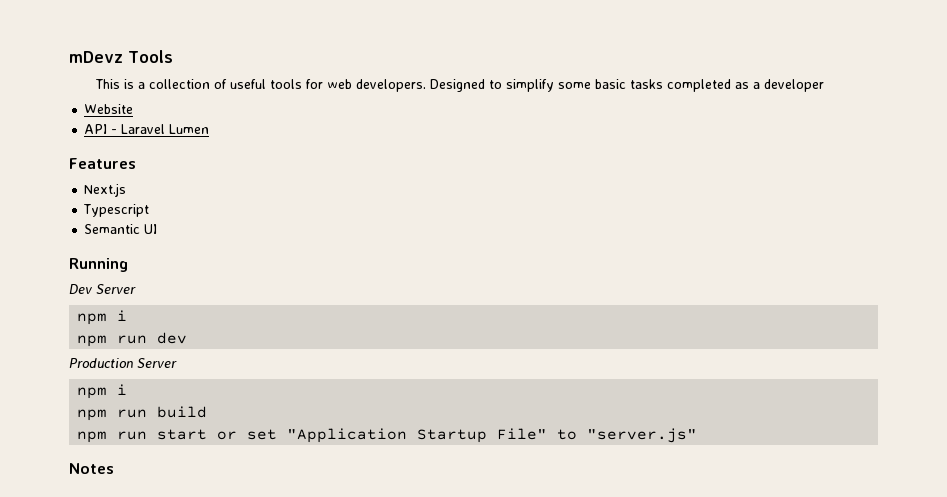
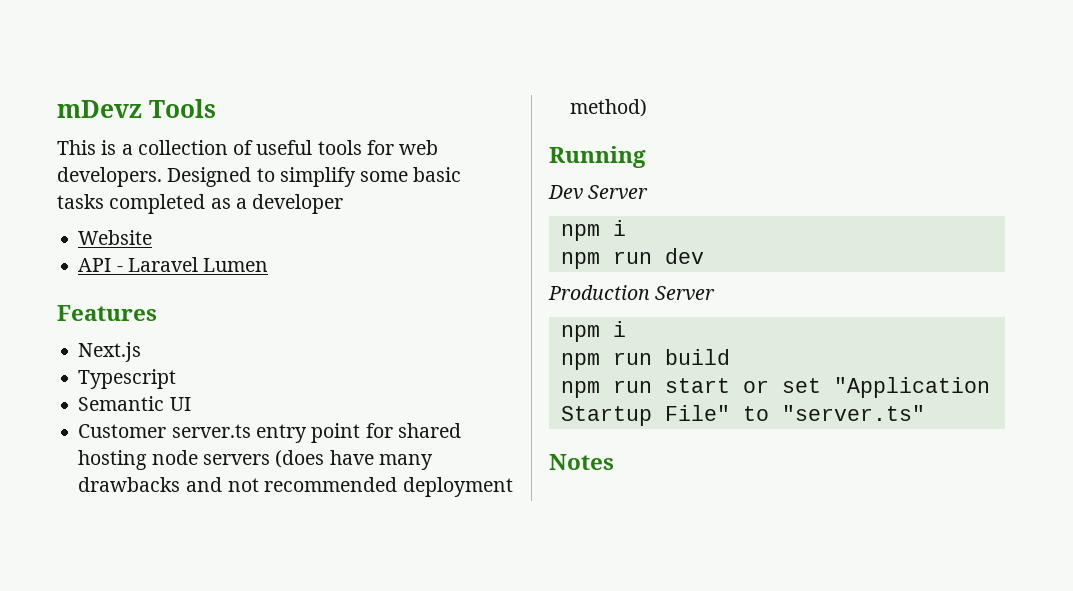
+ Customer server.ts entry point for shared hosting node servers (does have many drawbacks and not recommended deployment method)
- npm run start or set "Application Startup File" to "server.js"
+ npm run start or set "Application Startup File" to "server.ts"

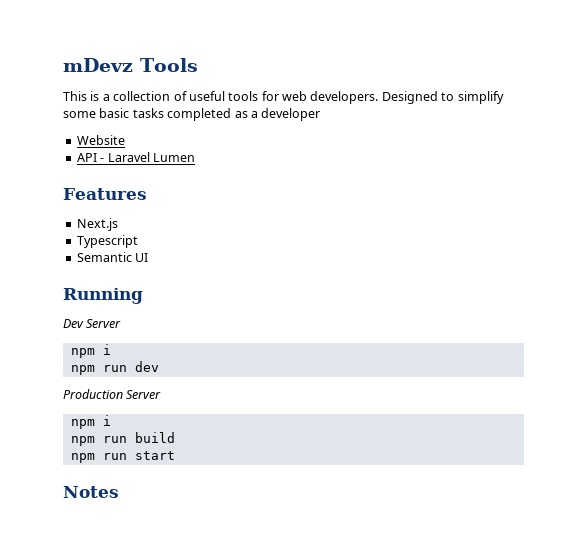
- Customer server.ts entry point for shared hosting node servers (does have many drawbacks and not recommended deployment method)
- npm run start or set "Application Startup File" to "server.ts"
+ npm run start

